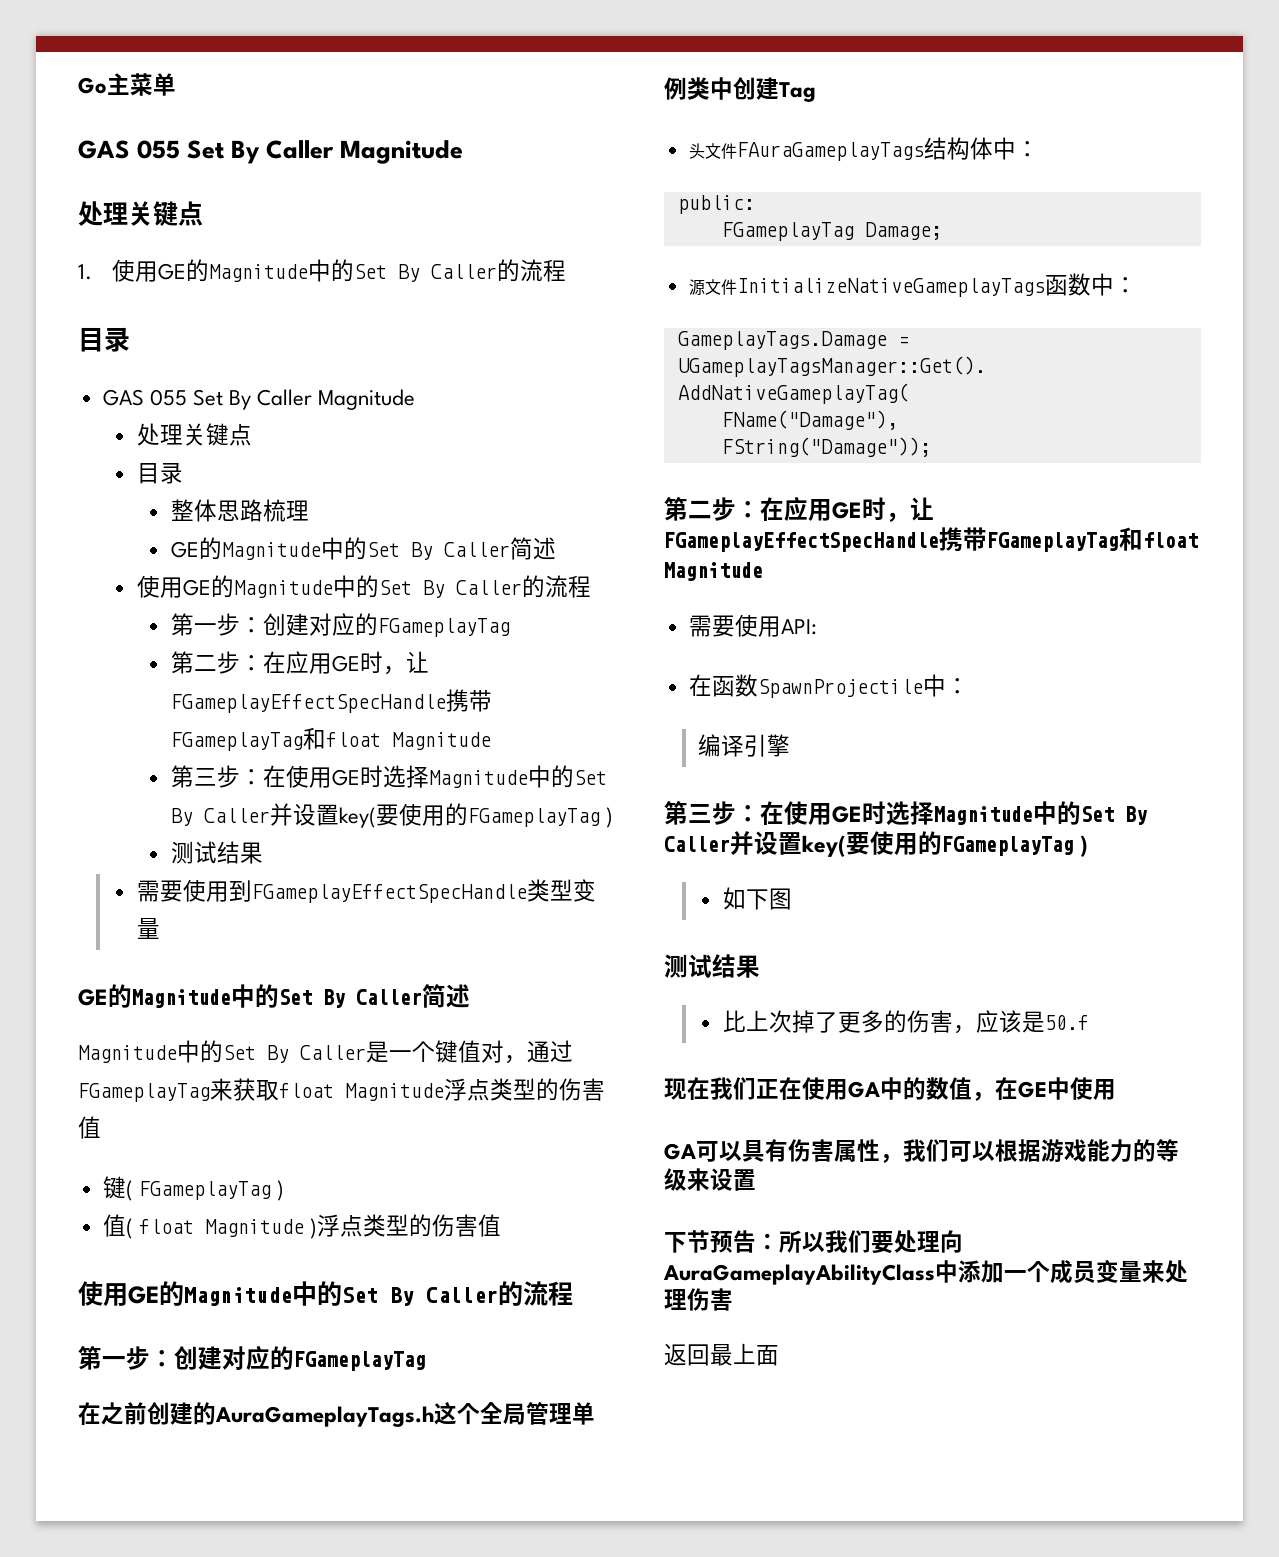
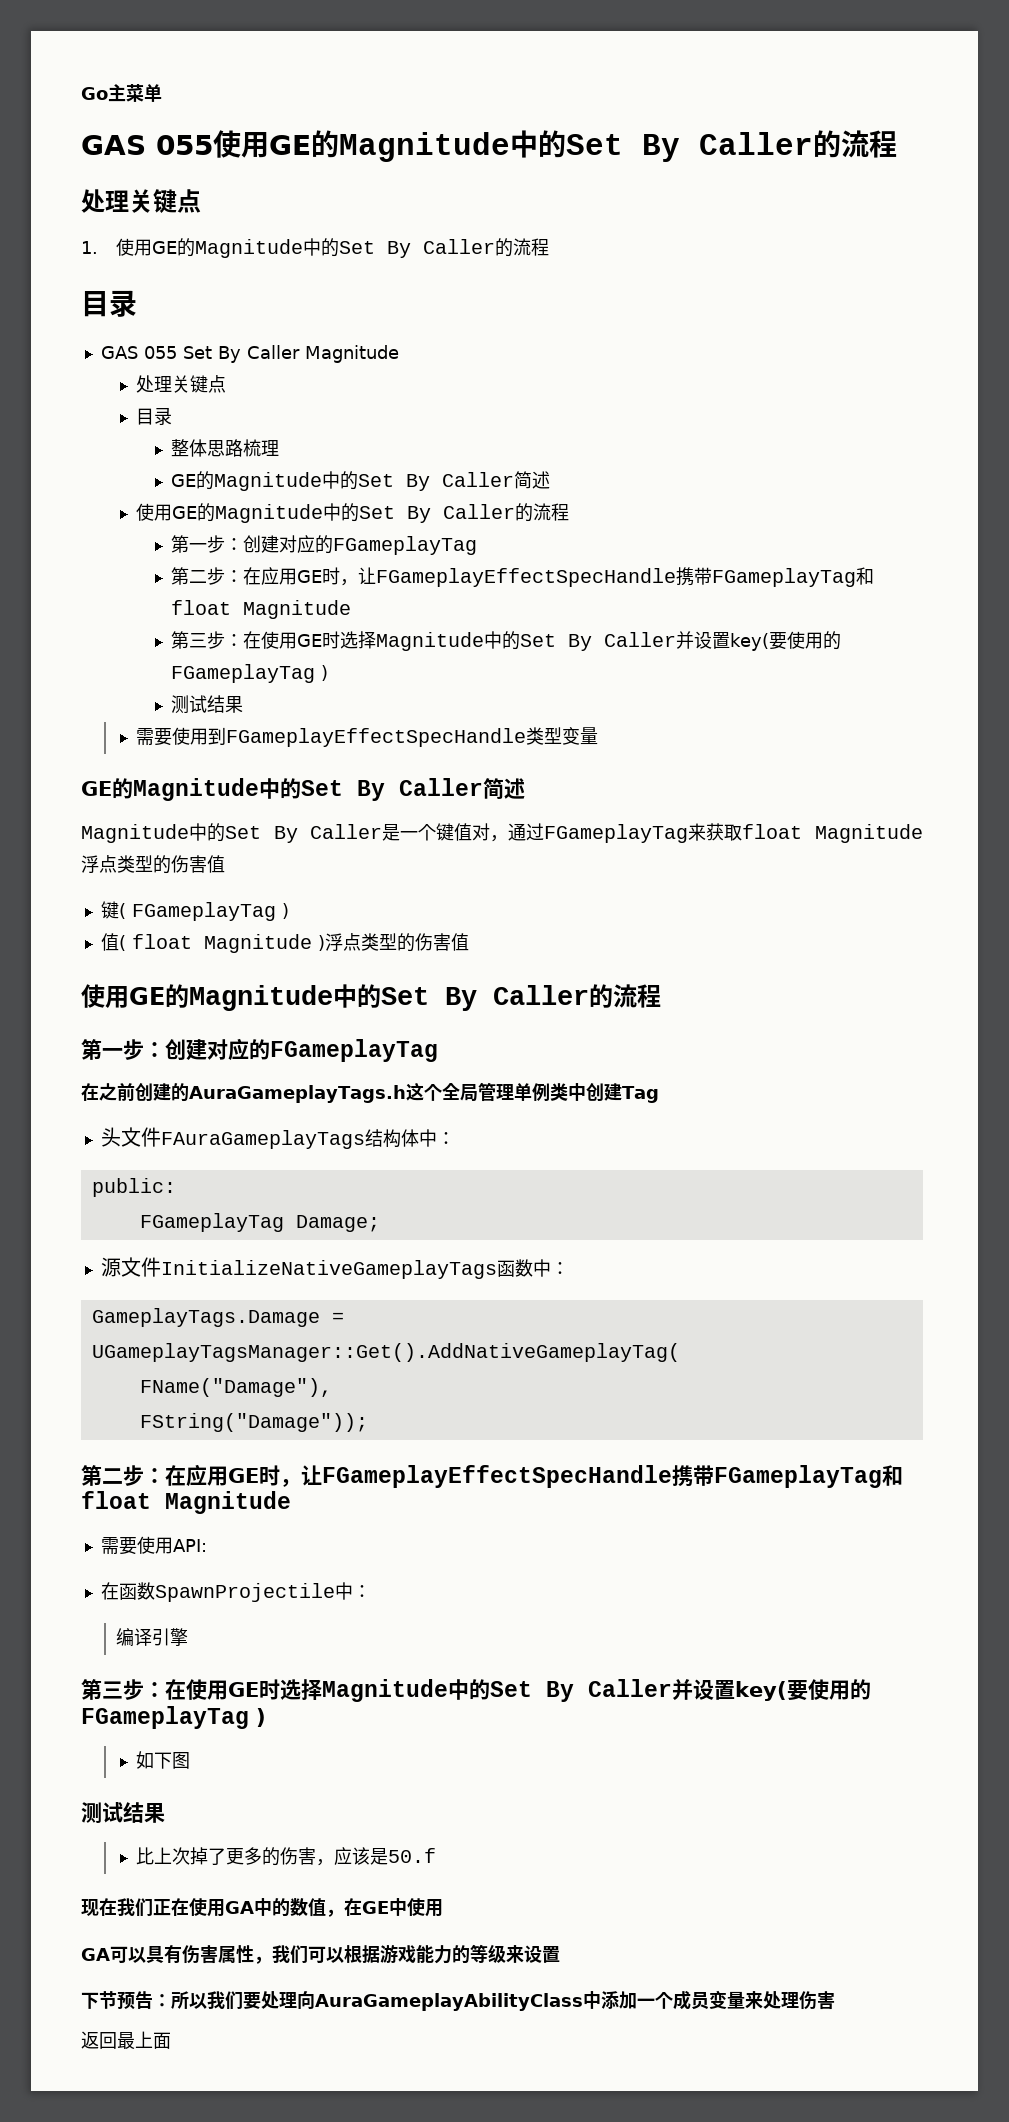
  Go主菜单
- GAS 055 Set By Caller Magnitude
+ GAS 055使用GE的Magnitude中的Set By Caller的流程

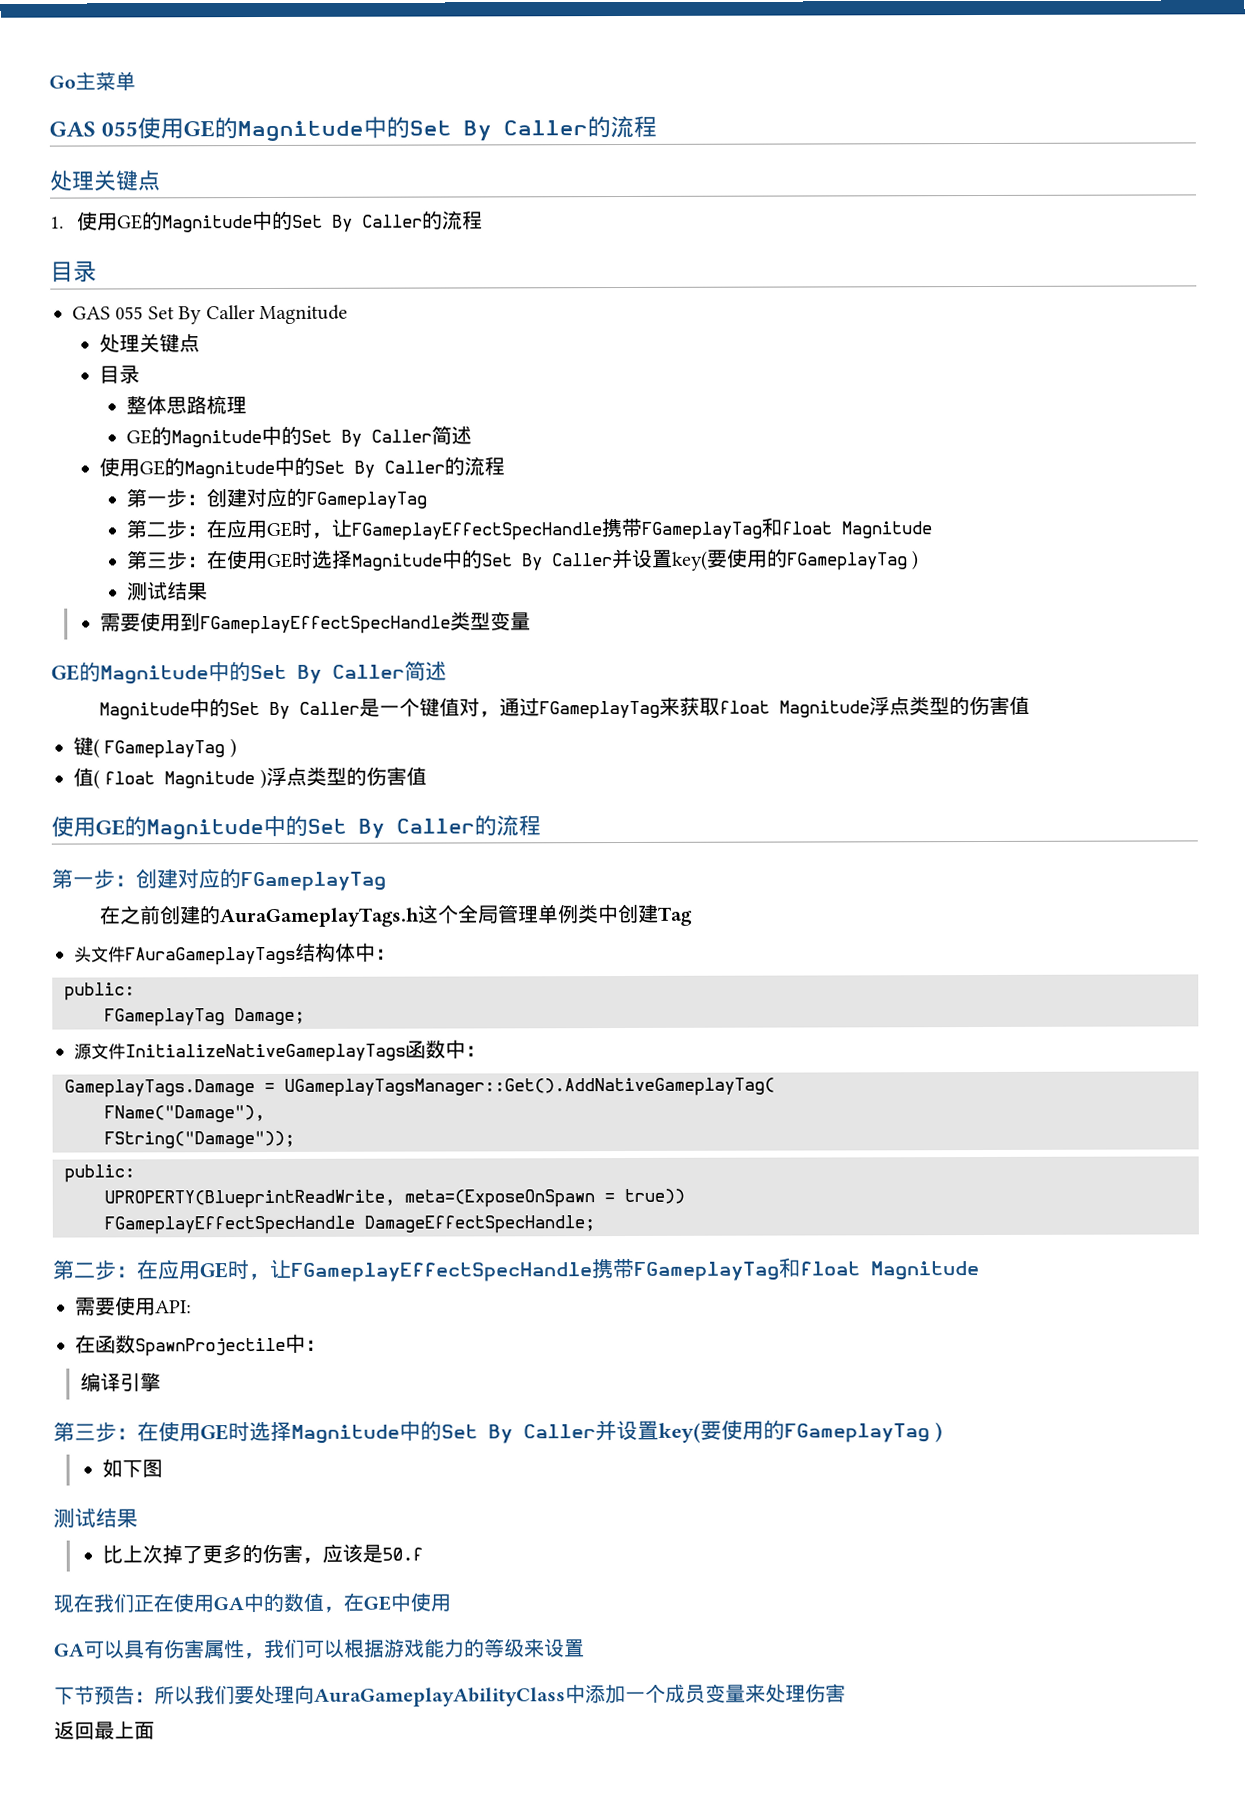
  FString("Damage"));
+ public:
+ UPROPERTY(BlueprintReadWrite, meta=(ExposeOnSpawn = true))
+ FGameplayEffectSpecHandle DamageEffectSpecHandle;

